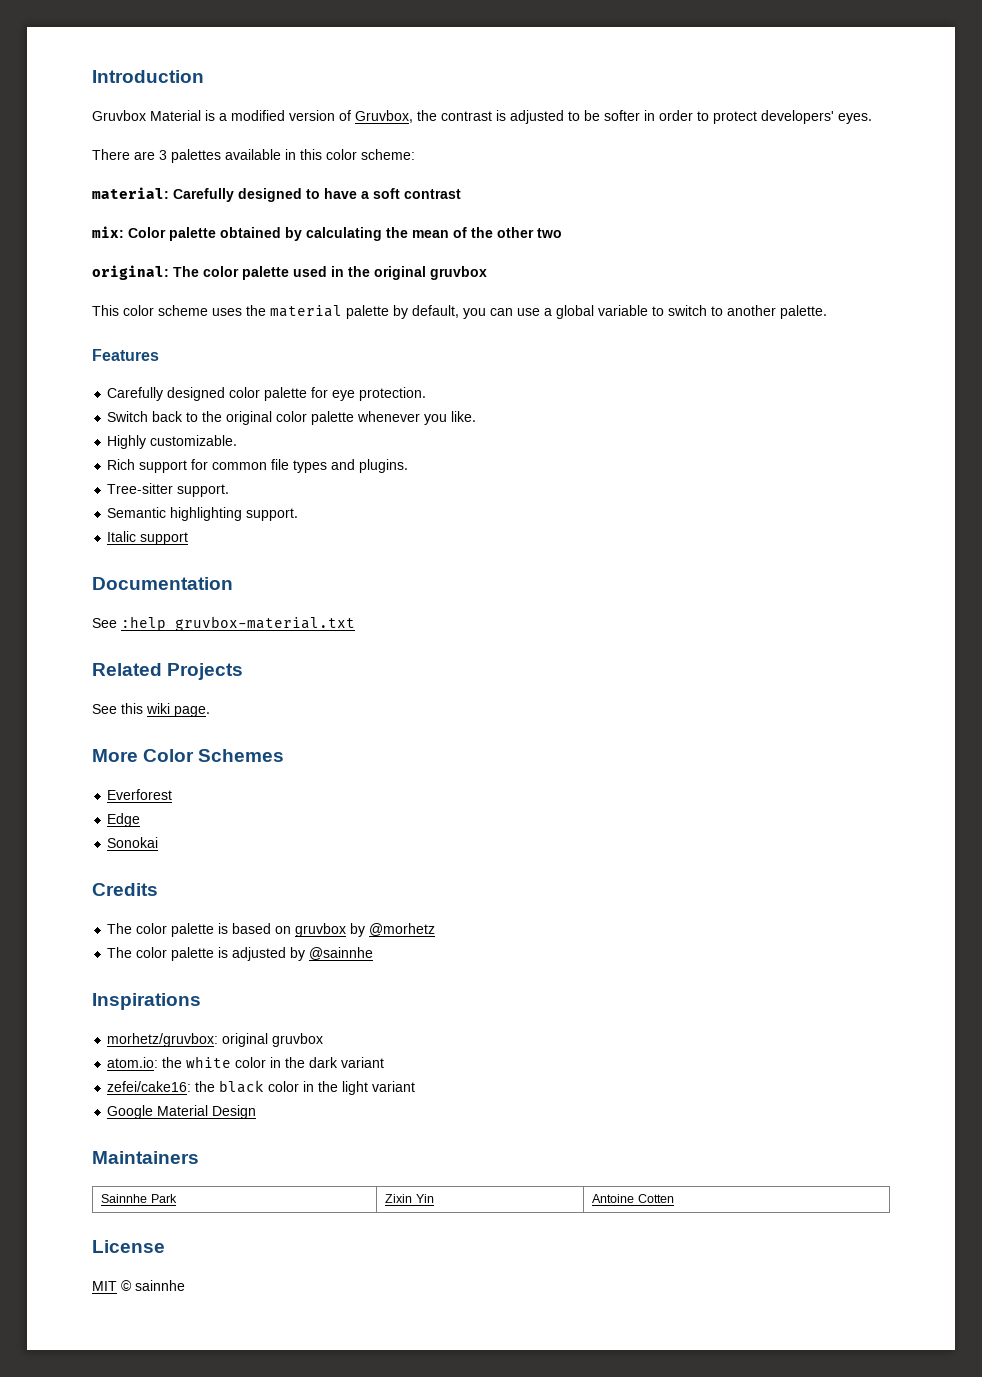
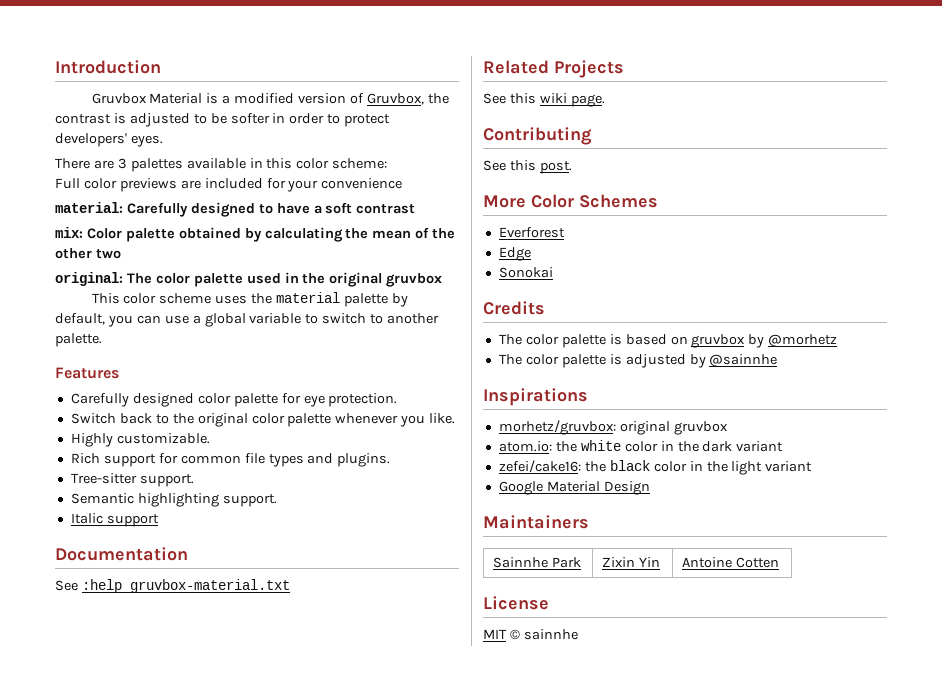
+ Full color previews are included for your convenience
+ Contributing
+ See this post.

